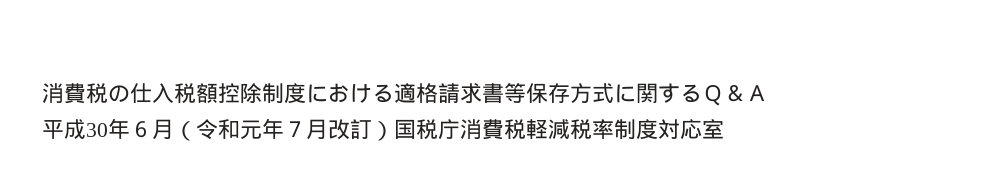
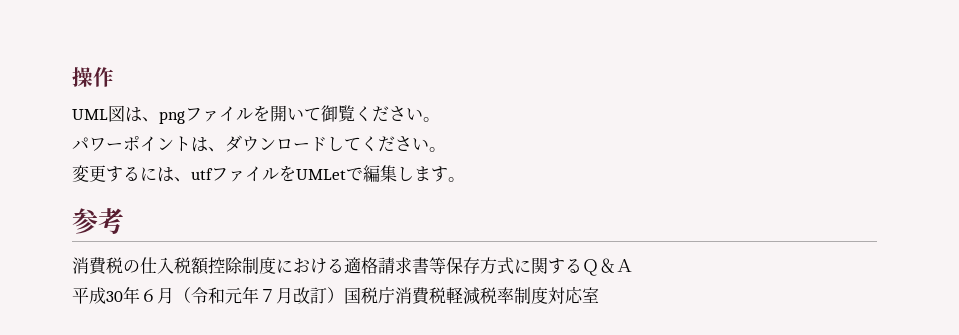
+ 操作
+ UML図は、pngファイルを開いて御覧ください。
+ パワーポイントは、ダウンロードしてください。
+ 変更するには、utfファイルをUMLetで編集します。
+ 参考

